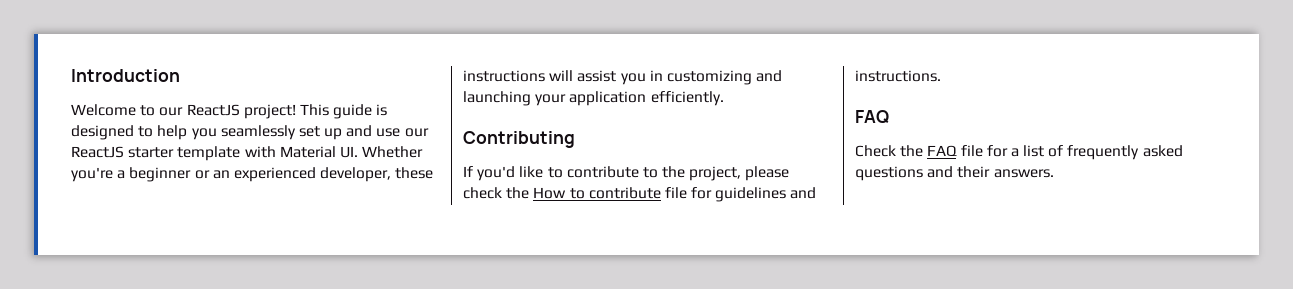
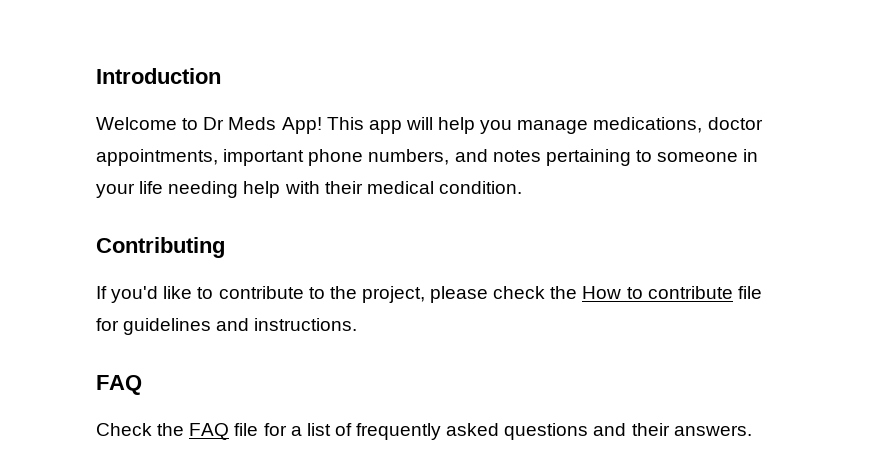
- Welcome to our ReactJS project! This guide is designed to help you seamlessly set up and use our ReactJS starter template with Material UI. Whether you're a beginner or an experienced developer, these instructions will assist you in customizing and launching your application efficiently.
+ Welcome to Dr Meds App! This app will help you manage medications, doctor appointments, important phone numbers, and notes pertaining to someone in your life needing help with their medical condition.

